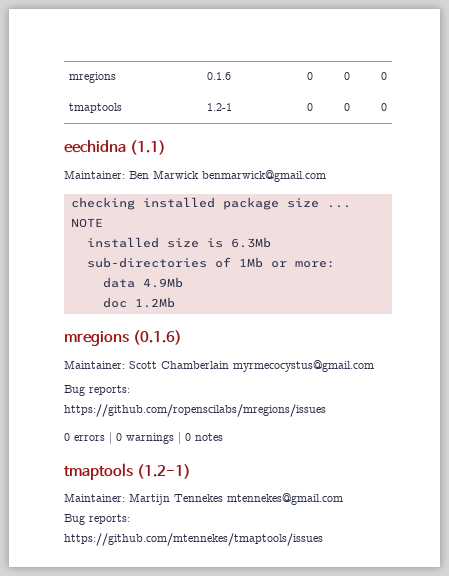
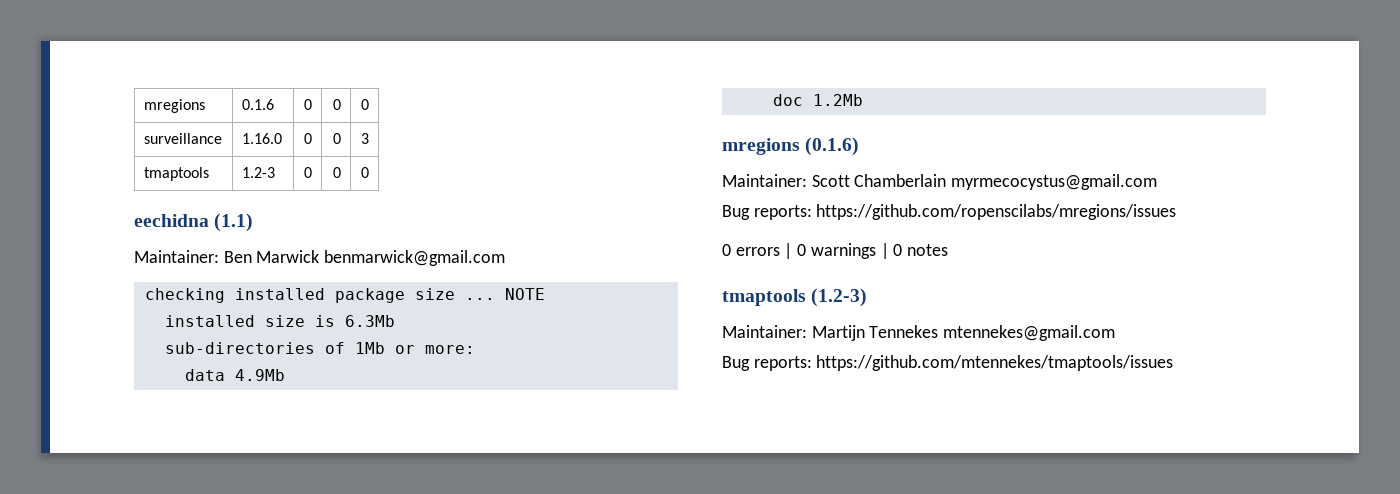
+ surveillance | 1.16.0 | 0 | 0 | 3
- tmaptools | 1.2-1 | 0 | 0 | 0
+ tmaptools | 1.2-3 | 0 | 0 | 0
- tmaptools (1.2-1)
+ tmaptools (1.2-3)

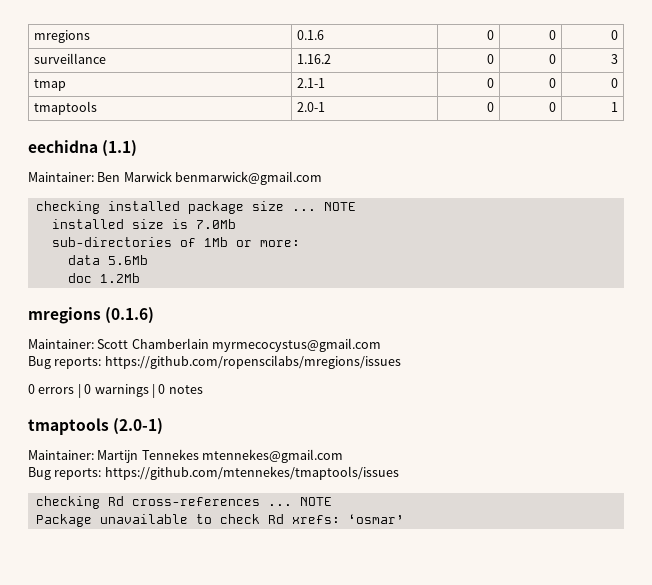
- surveillance | 1.16.0 | 0 | 0 | 3
+ surveillance | 1.16.2 | 0 | 0 | 3
- tmaptools | 1.2-3 | 0 | 0 | 0
+ tmap | 2.1-1 | 0 | 0 | 0
+ tmaptools | 2.0-1 | 0 | 0 | 1
- installed size is 6.3Mb
+ installed size is 7.0Mb
- data 4.9Mb
+ data 5.6Mb
- tmaptools (1.2-3)
+ tmaptools (2.0-1)
+ checking Rd cross-references ... NOTE
+ Package unavailable to check Rd xrefs: ‘osmar’

